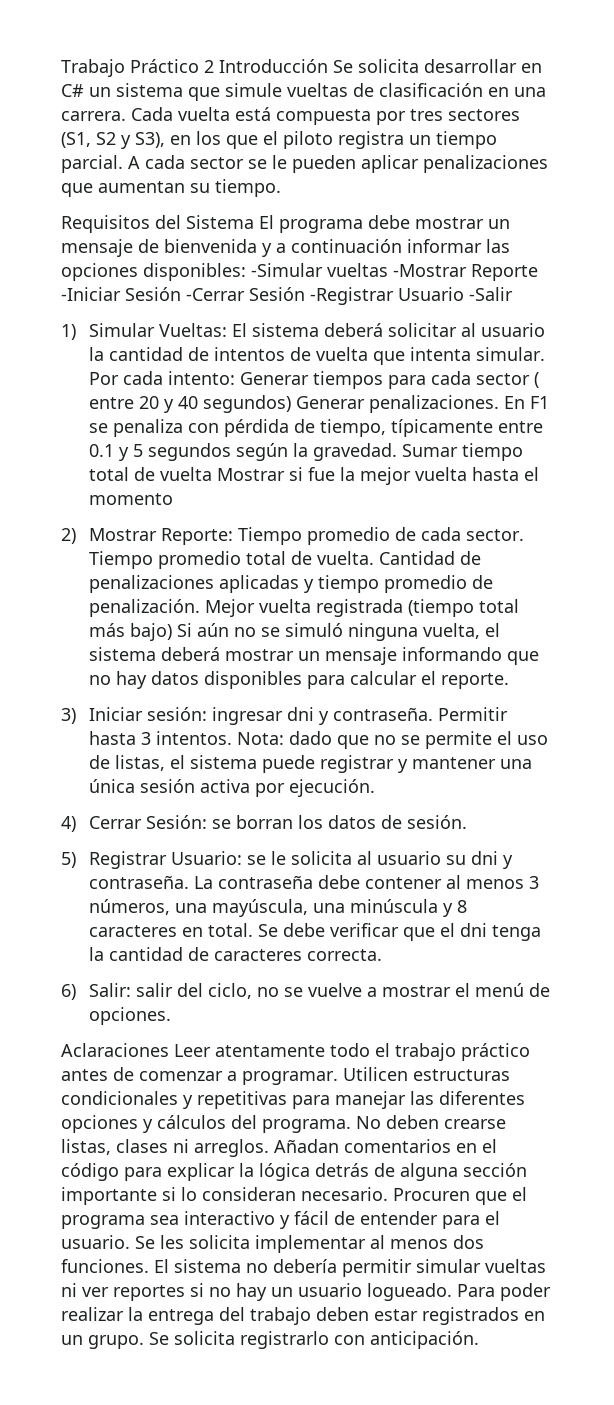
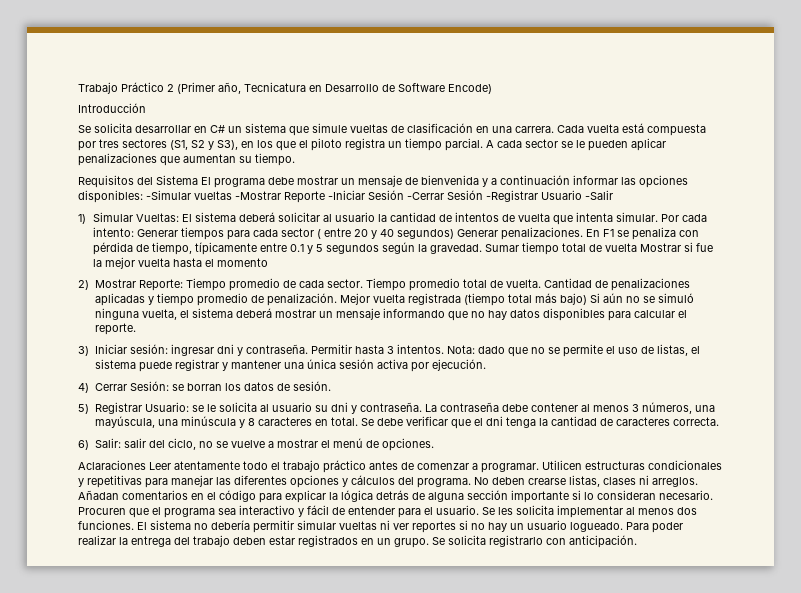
- Trabajo Práctico 2 Introducción Se solicita desarrollar en C# un sistema que simule vueltas de clasificación en una carrera.
+ Trabajo Práctico 2 (Primer año, Tecnicatura en Desarrollo de Software Encode)
+ Introducción
+ Se solicita desarrollar en C# un sistema que simule vueltas de clasificación en una carrera.

